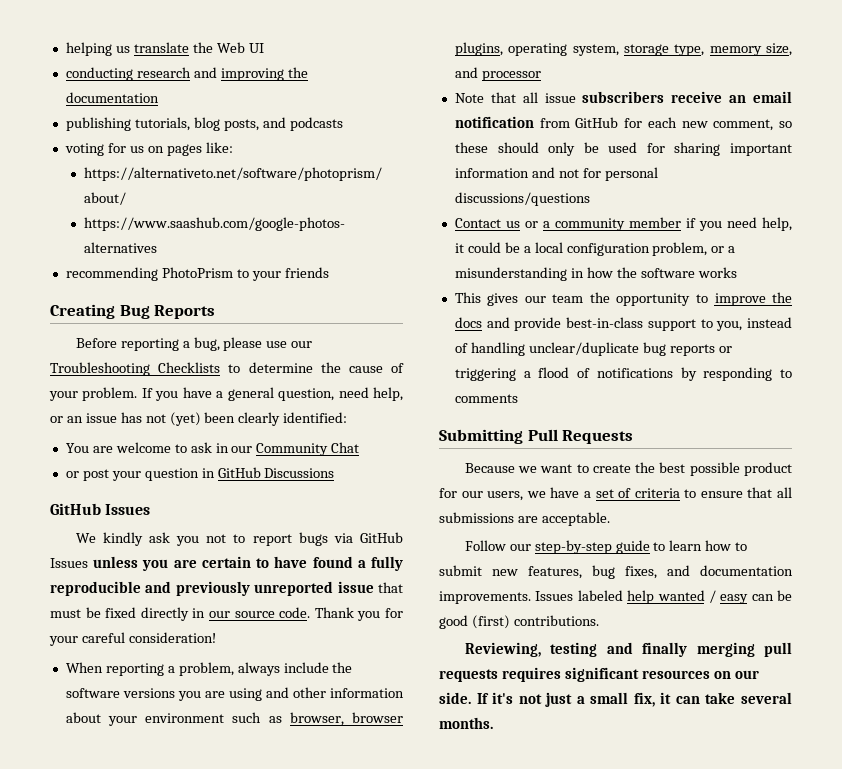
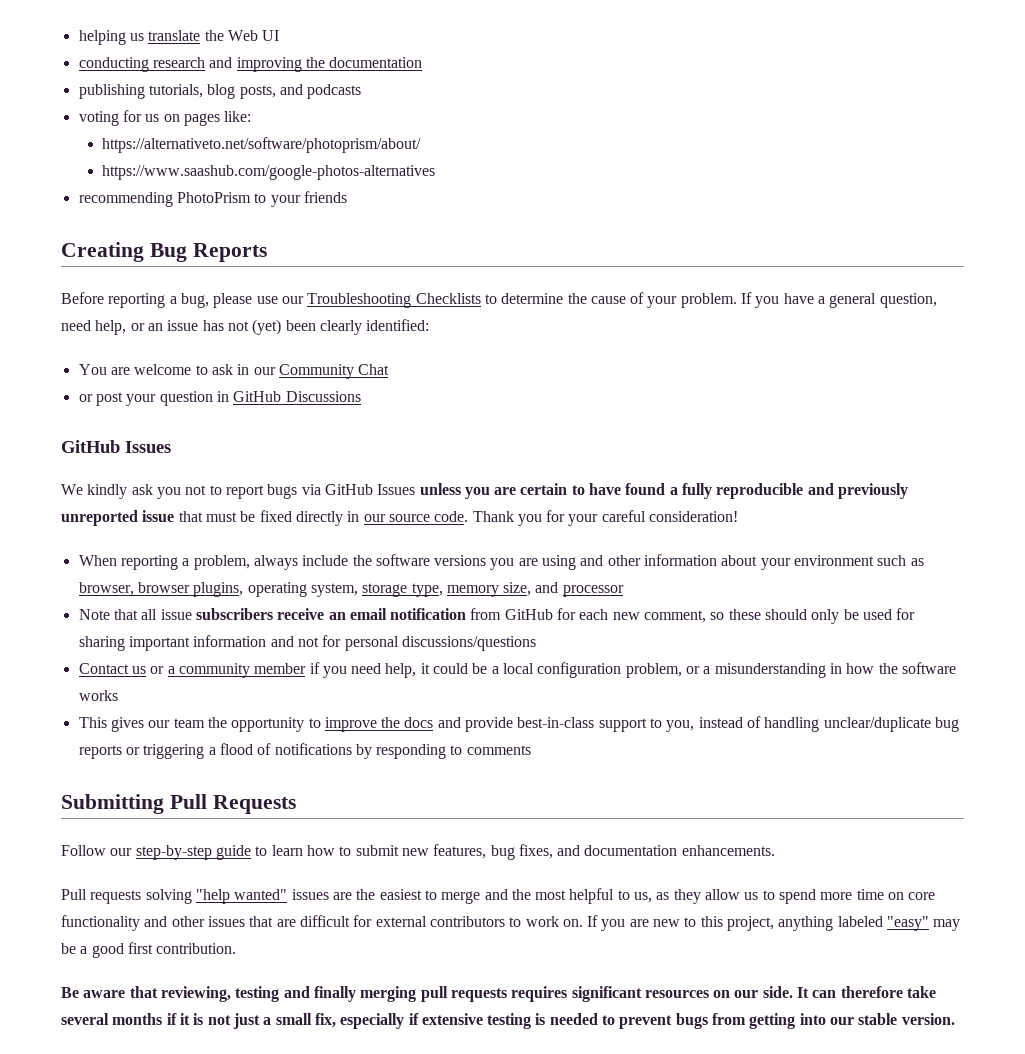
- Because we want to create the best possible product for our users, we have a set of criteria to ensure that all submissions are acceptable.
- Follow our step-by-step guide to learn how to submit new features, bug fixes, and documentation improvements. Issues labeled help wanted / easy can be good (first) contributions.
- Reviewing, testing and finally merging pull requests requires significant resources on our side.
+ Follow our step-by-step guide to learn how to submit new features, bug fixes, and documentation enhancements.
+ Pull requests solving "help wanted" issues are the easiest to merge and the most helpful to us, as they allow us to spend more time on core functionality and other issues that are difficult for external contributors to work on. If you are new to this project, anything labeled "easy" may be a good first contribution.
+ Be aware that reviewing, testing and finally merging pull requests requires significant resources on our side.
- If it's not just a small fix, it can take several months.
+ It can therefore take several months if it is not just a small fix, especially if extensive testing is needed to prevent bugs from getting into our stable version.

